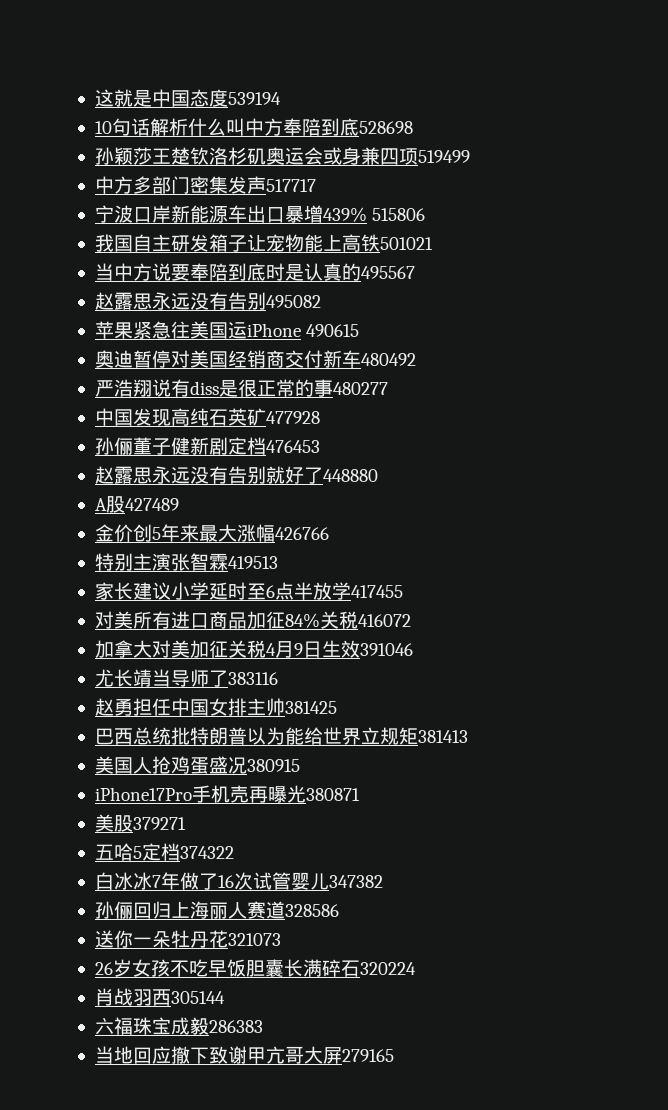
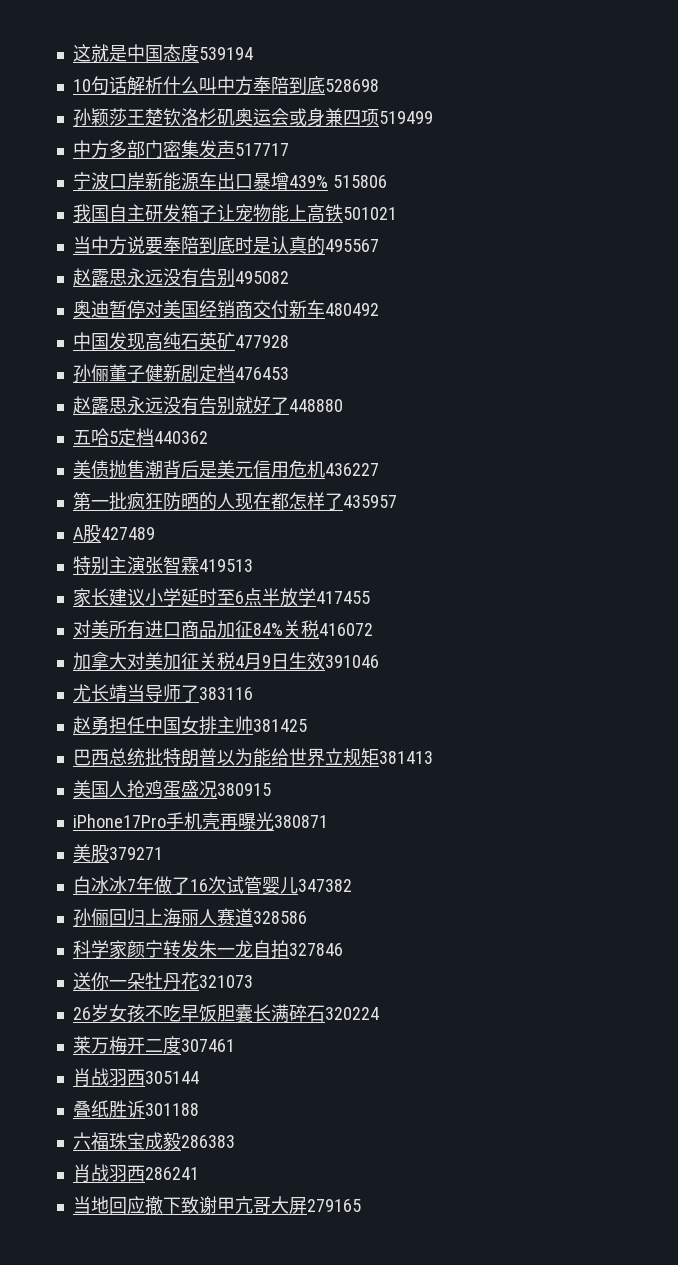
- 苹果紧急往美国运iPhone 490615
- 严浩翔说有diss是很正常的事480277
+ 五哈5定档440362
+ 美债抛售潮背后是美元信用危机436227
+ 第一批疯狂防晒的人现在都怎样了435957
  A股427489
- 金价创5年来最大涨幅426766
- 五哈5定档374322
+ 科学家颜宁转发朱一龙自拍327846
+ 莱万梅开二度307461
+ 叠纸胜诉301188
+ 肖战羽西286241

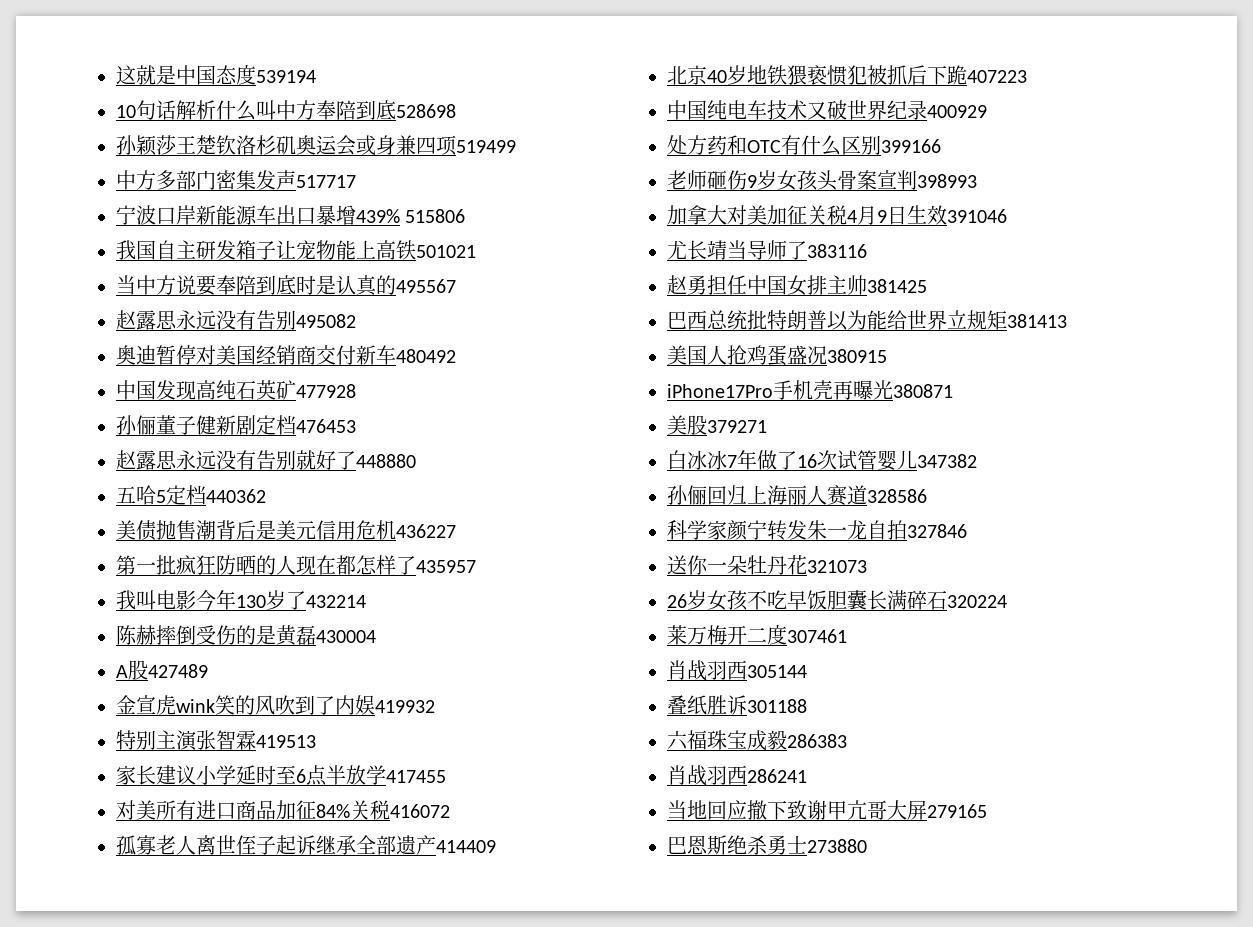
+ 我叫电影今年130岁了432214
+ 陈赫摔倒受伤的是黄磊430004
  A股427489
+ 金宣虎wink笑的风吹到了内娱419932
+ 孤寡老人离世侄子起诉继承全部遗产414409
+ 北京40岁地铁猥亵惯犯被抓后下跪407223
+ 中国纯电车技术又破世界纪录400929
+ 处方药和OTC有什么区别399166
+ 老师砸伤9岁女孩头骨案宣判398993
+ 巴恩斯绝杀勇士273880

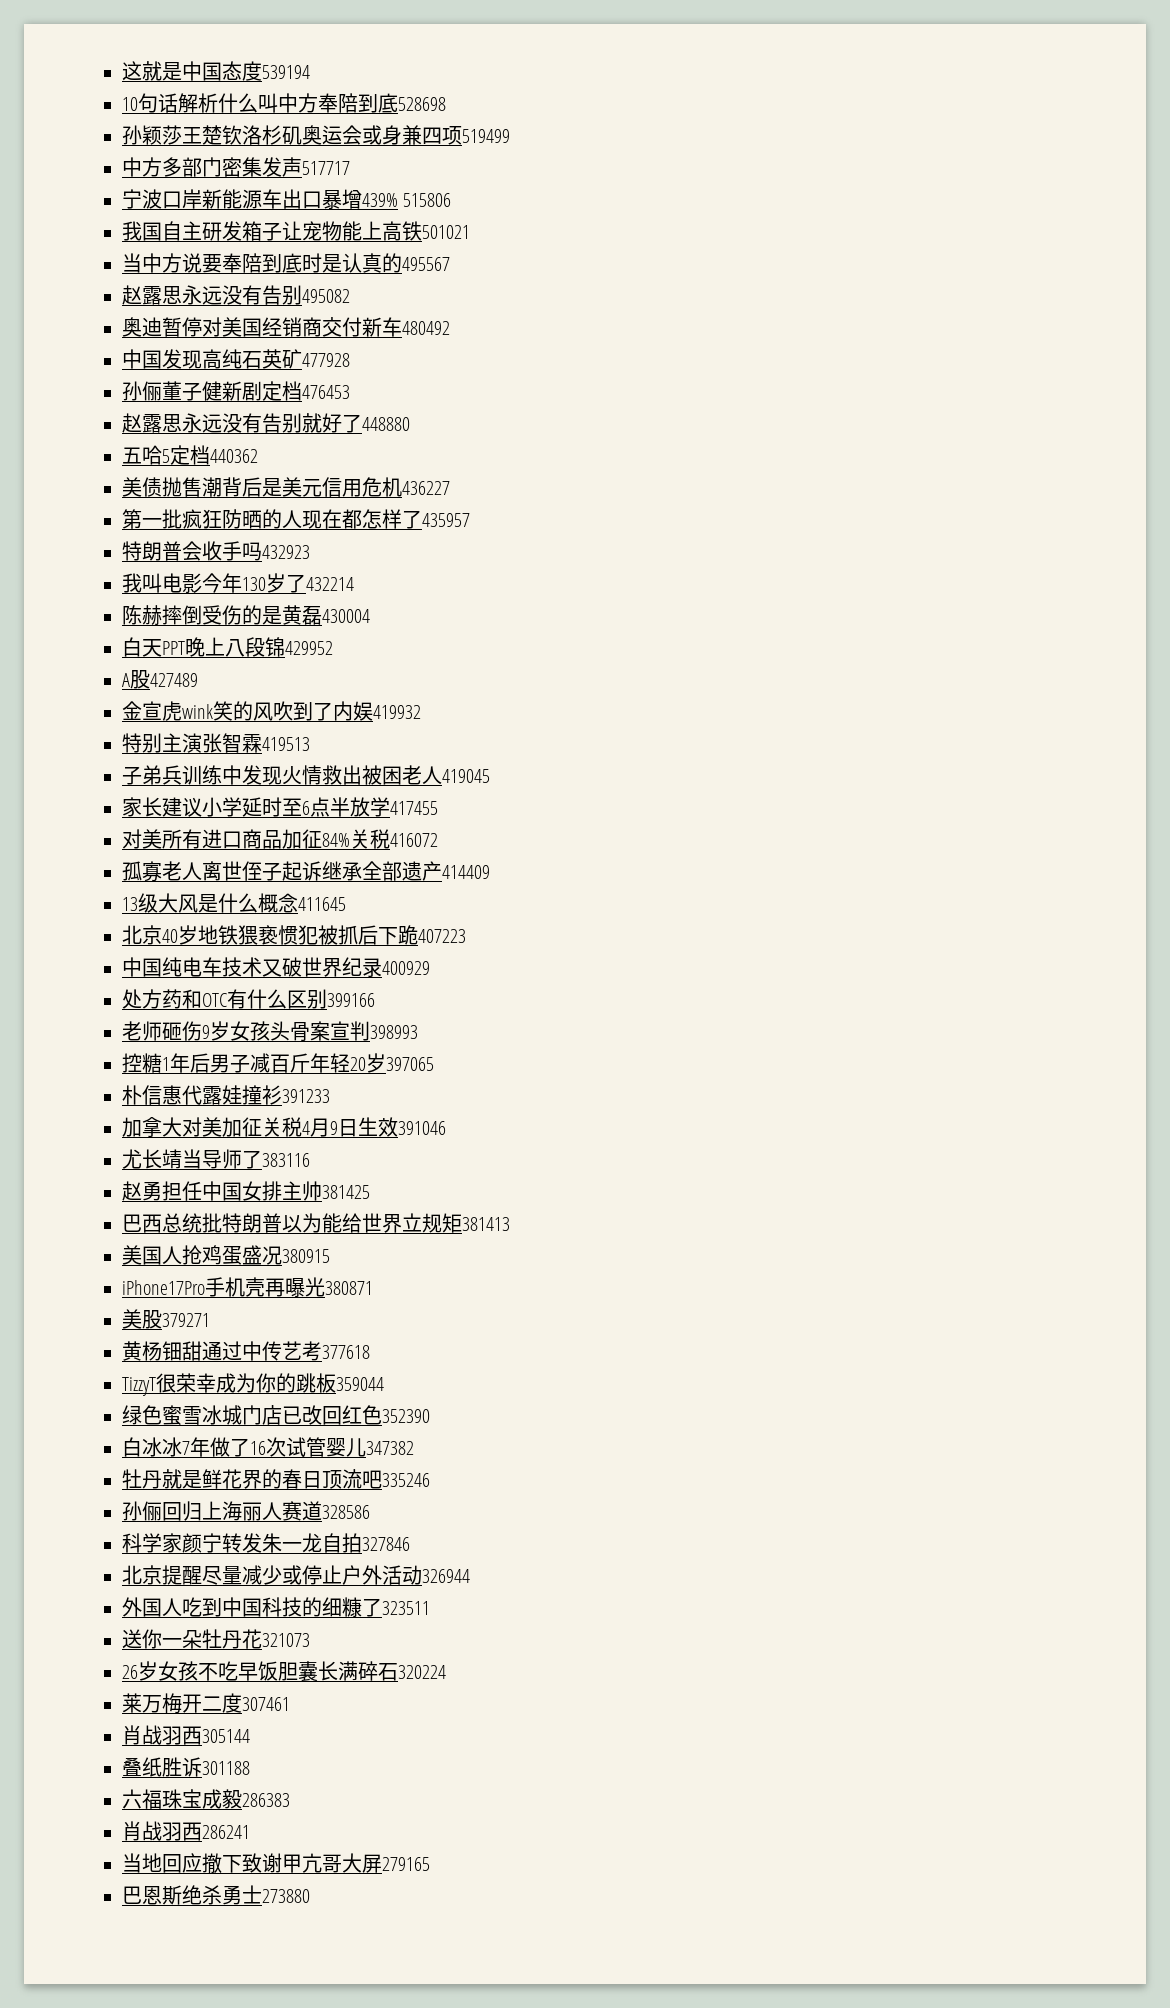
+ 特朗普会收手吗432923
+ 白天PPT晚上八段锦429952
+ 子弟兵训练中发现火情救出被困老人419045
+ 13级大风是什么概念411645
+ 控糖1年后男子减百斤年轻20岁397065
+ 朴信惠代露娃撞衫391233
+ 黄杨钿甜通过中传艺考377618
+ TizzyT很荣幸成为你的跳板359044
+ 绿色蜜雪冰城门店已改回红色352390
+ 牡丹就是鲜花界的春日顶流吧335246
+ 北京提醒尽量减少或停止户外活动326944
+ 外国人吃到中国科技的细糠了323511

